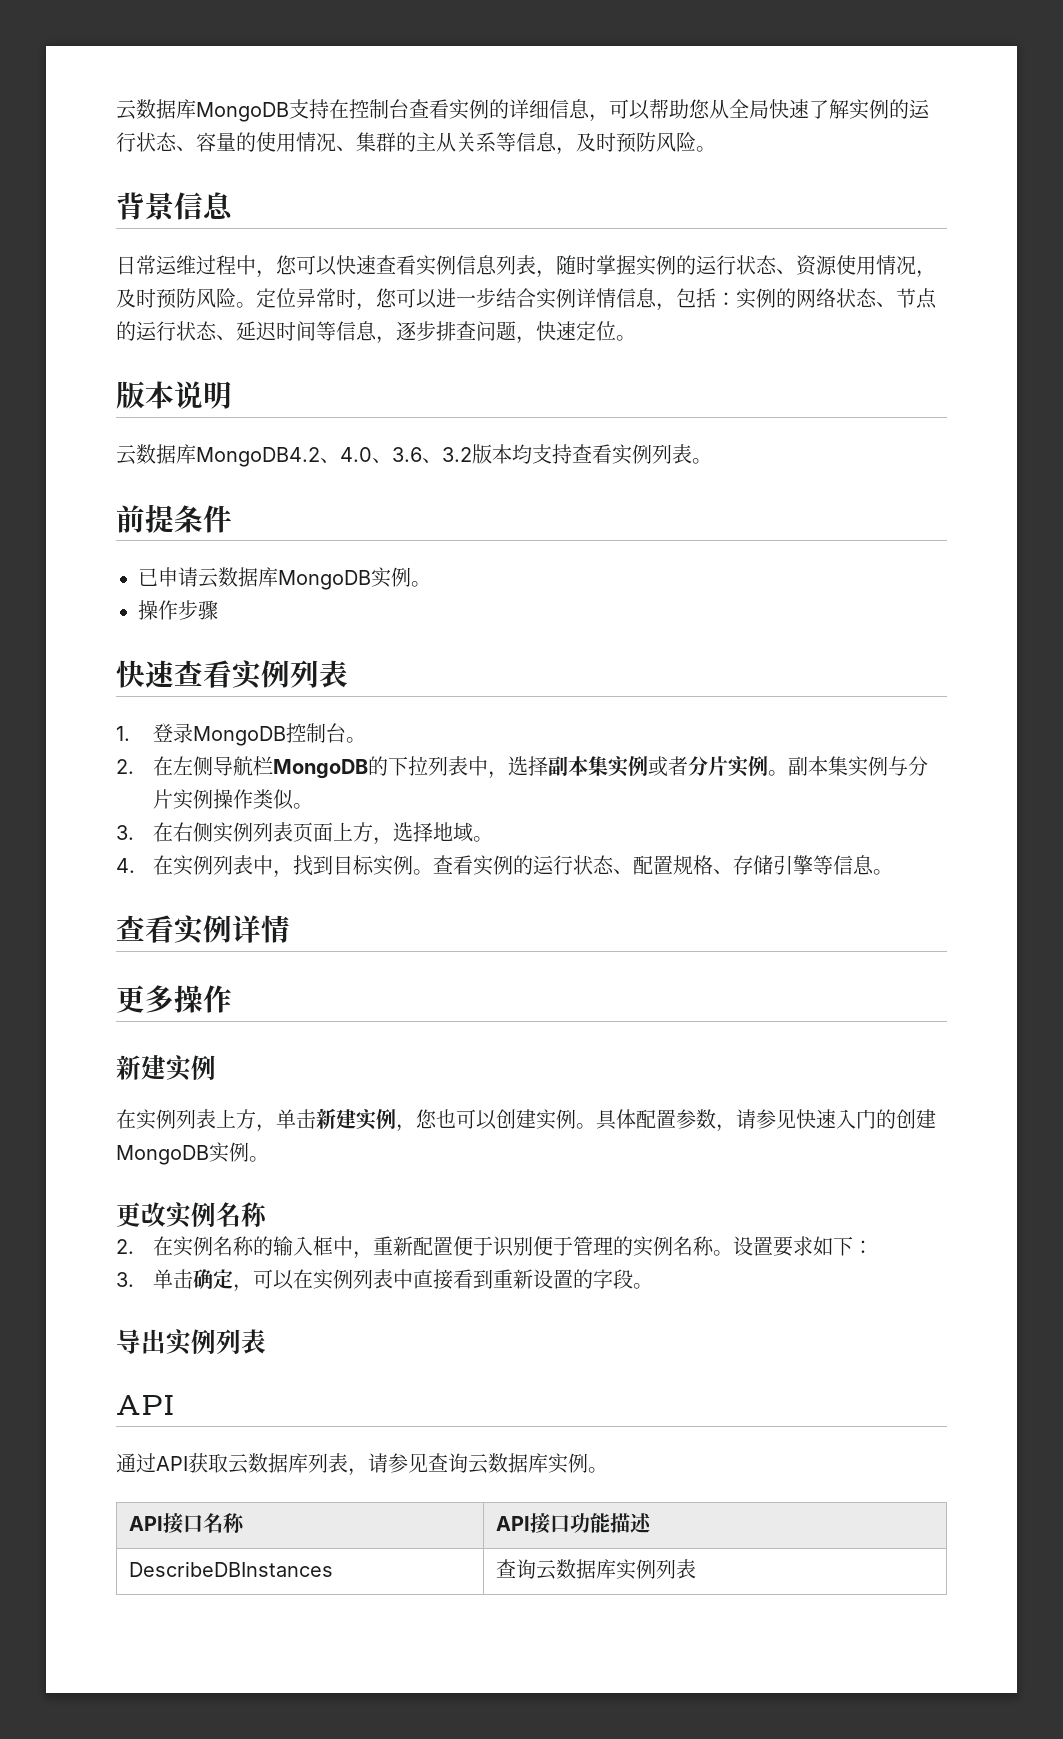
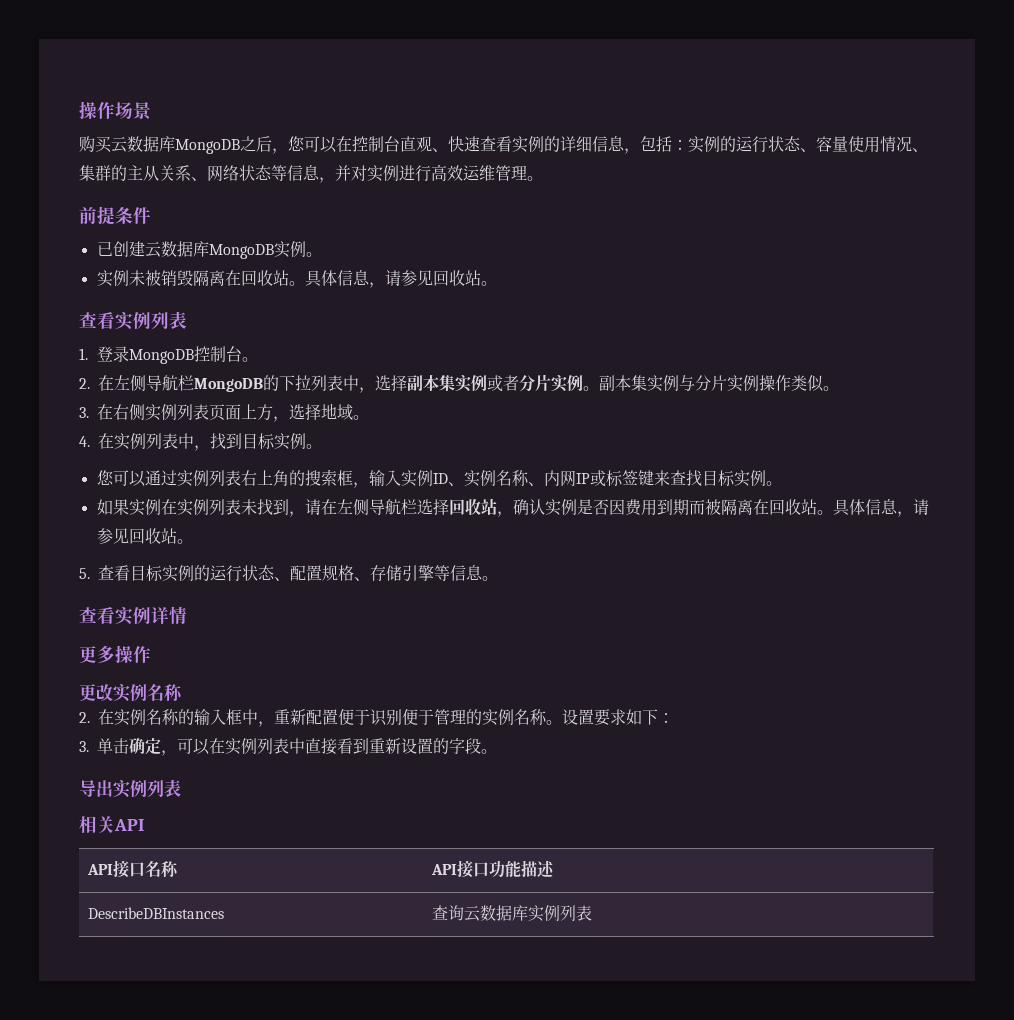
- 云数据库MongoDB支持在控制台查看实例的详细信息，可以帮助您从全局快速了解实例的运行状态、容量的使用情况、集群的主从关系等信息，及时预防风险。
- 背景信息
- 日常运维过程中，您可以快速查看实例信息列表，随时掌握实例的运行状态、资源使用情况，及时预防风险。定位异常时，您可以进一步结合实例详情信息，包括：实例的网络状态、节点的运行状态、延迟时间等信息，逐步排查问题，快速定位。
- 版本说明
- 云数据库MongoDB4.2、4.0、3.6、3.2版本均支持查看实例列表。
+ 操作场景
+ 购买云数据库MongoDB之后，您可以在控制台直观、快速查看实例的详细信息，包括：实例的运行状态、容量使用情况、集群的主从关系、网络状态等信息，并对实例进行高效运维管理。
- 已申请云数据库MongoDB实例。
+ 已创建云数据库MongoDB实例。
- 操作步骤
- 快速查看实例列表
+ 实例未被销毁隔离在回收站。具体信息，请参见回收站。
+ 查看实例列表
- 4.在实例列表中，找到目标实例。查看实例的运行状态、配置规格、存储引擎等信息。
+ 4.在实例列表中，找到目标实例。
+ 您可以通过实例列表右上角的搜索框，输入实例ID、实例名称、内网IP或标签键来查找目标实例。
+ 如果实例在实例列表未找到，请在左侧导航栏选择回收站，确认实例是否因费用到期而被隔离在回收站。具体信息，请参见回收站。
+ 5.查看目标实例的运行状态、配置规格、存储引擎等信息。
  更多操作
- 新建实例
- 在实例列表上方，单击新建实例，您也可以创建实例。具体配置参数，请参见快速入门的创建MongoDB实例。
  导出实例列表
- API
- 通过API获取云数据库列表，请参见查询云数据库实例。
+ 相关API

